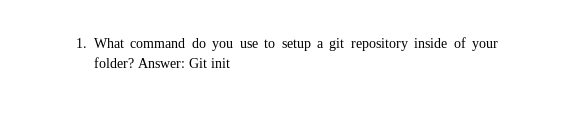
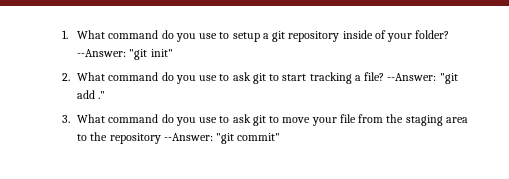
- Answer: Git init
+ --Answer: "git init"
+ 2. What command do you use to ask git to start tracking a file? --Answer: "git add ."
+ 3. What command do you use to ask git to move your file from the staging area to the repository --Answer: "git commit"

